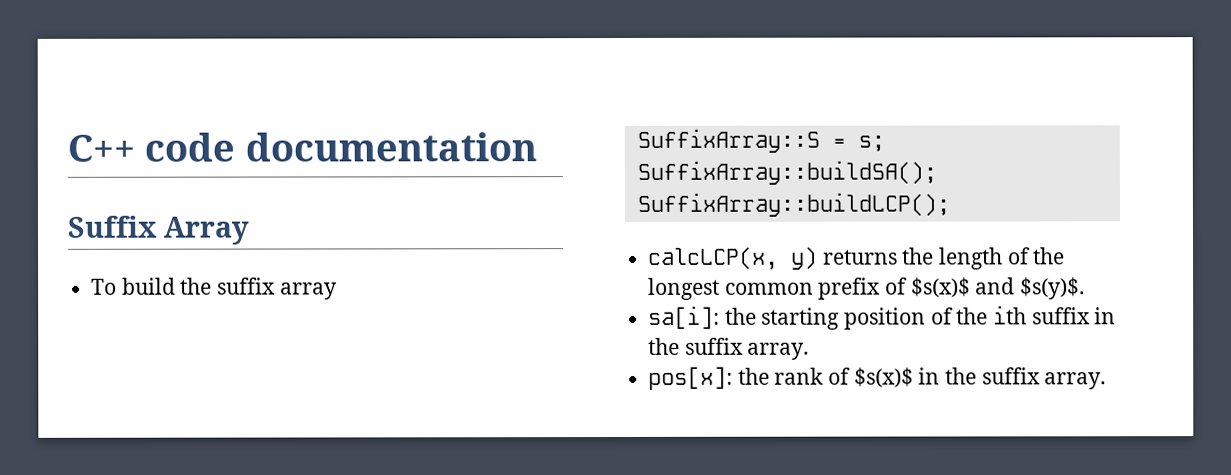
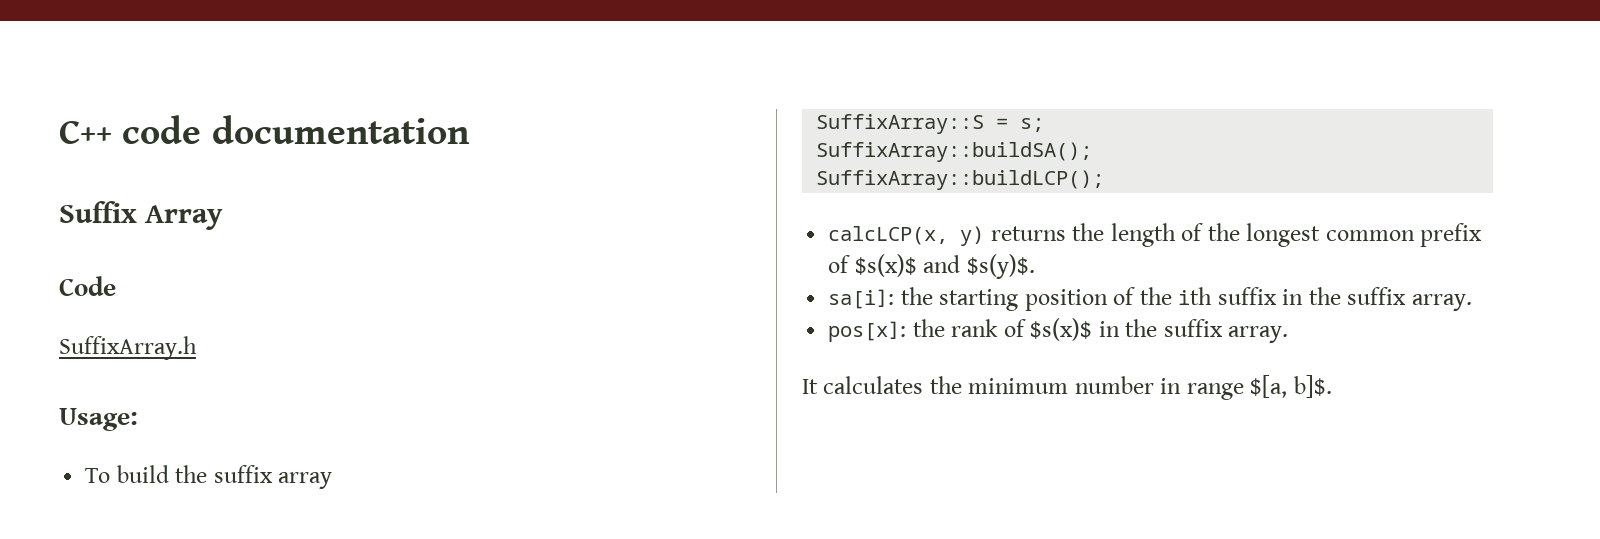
+ Code
+ SuffixArray.h
+ Usage:
+ It calculates the minimum number in range $[a, b]$.

